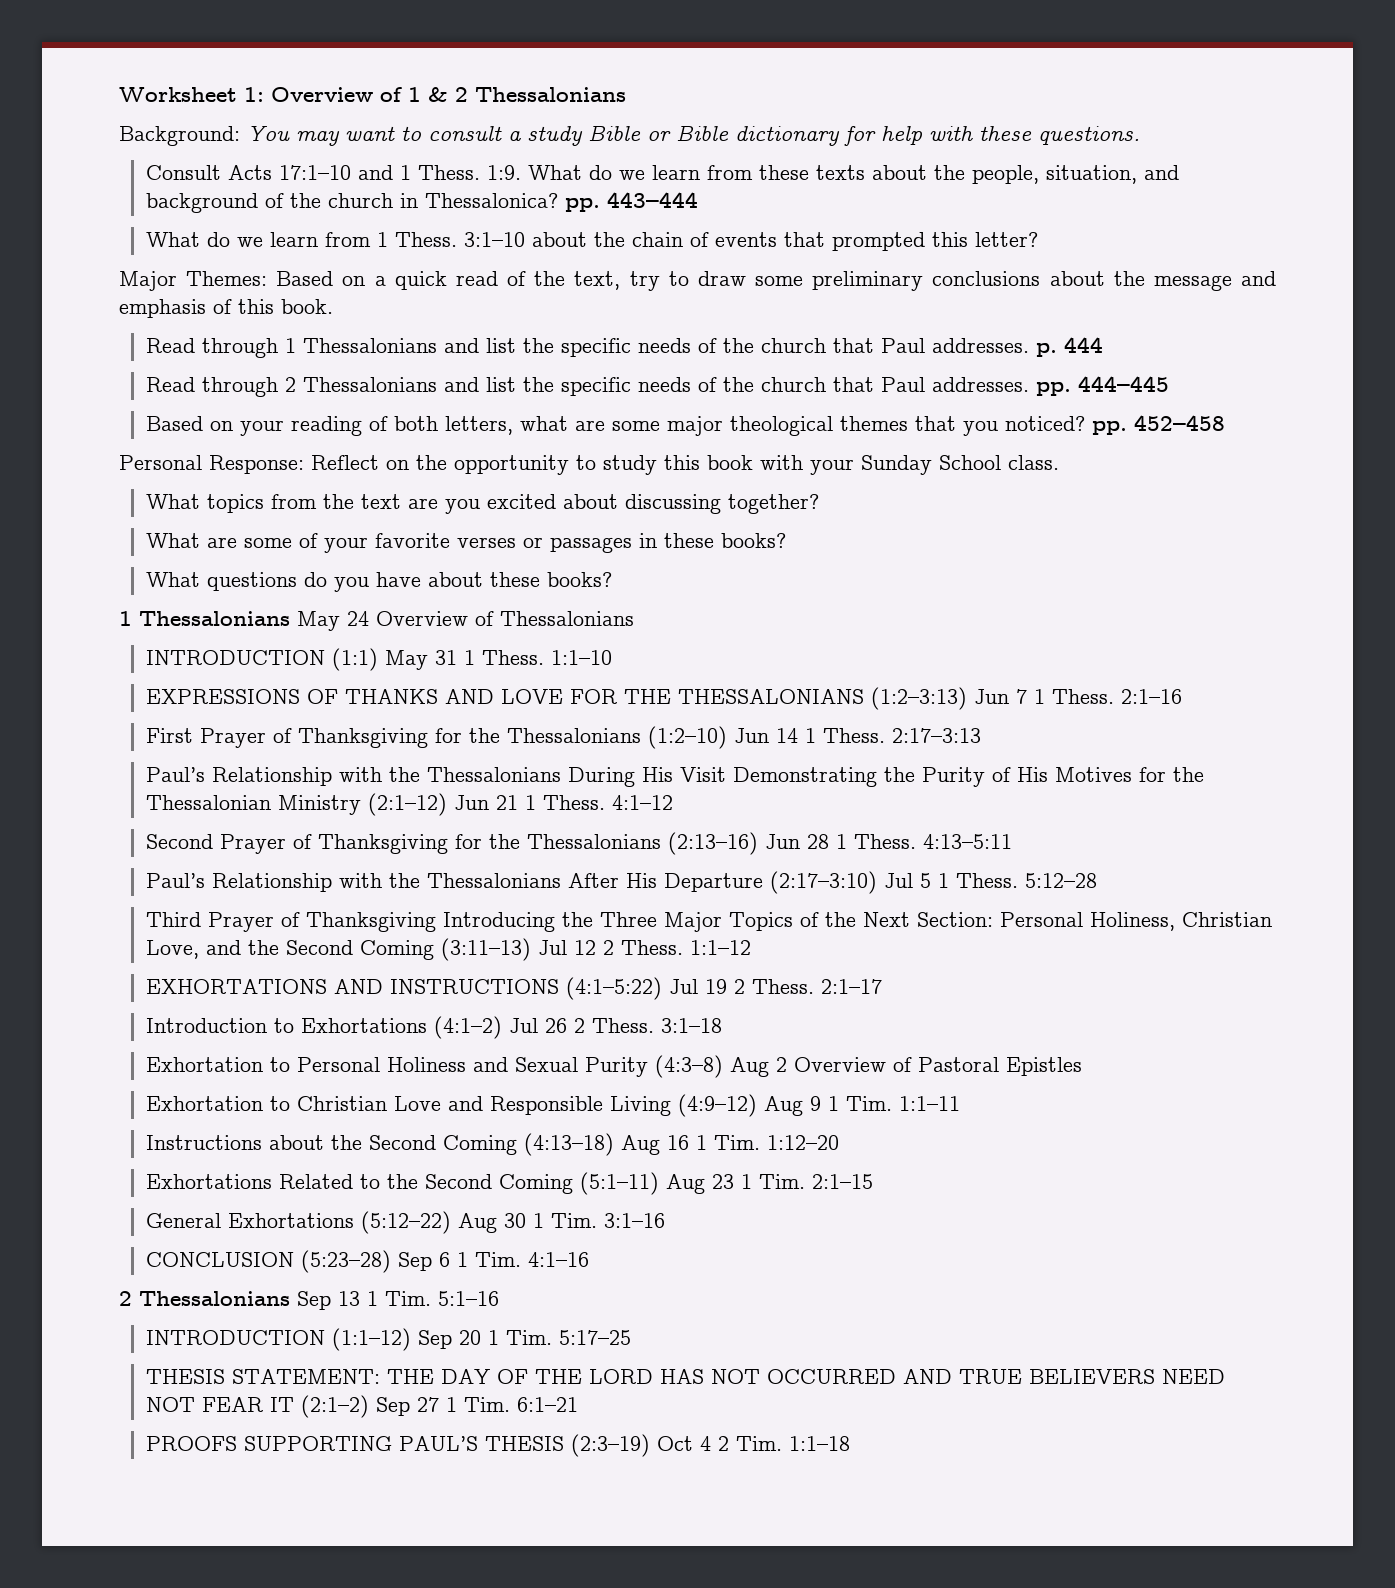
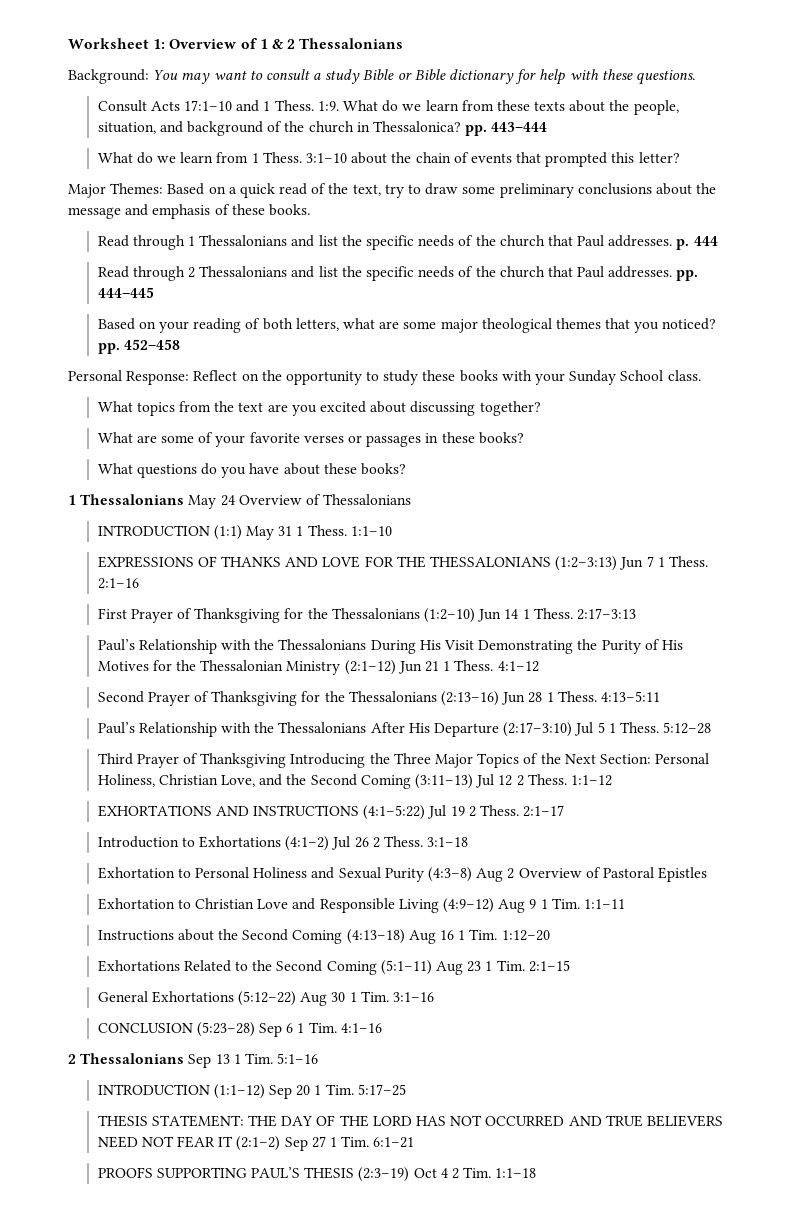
- Major Themes: Based on a quick read of the text, try to draw some preliminary conclusions about the message and emphasis of this book.
+ Major Themes: Based on a quick read of the text, try to draw some preliminary conclusions about the message and emphasis of these books.
- Personal Response: Reflect on the opportunity to study this book with your Sunday School class.
+ Personal Response: Reflect on the opportunity to study these books with your Sunday School class.

